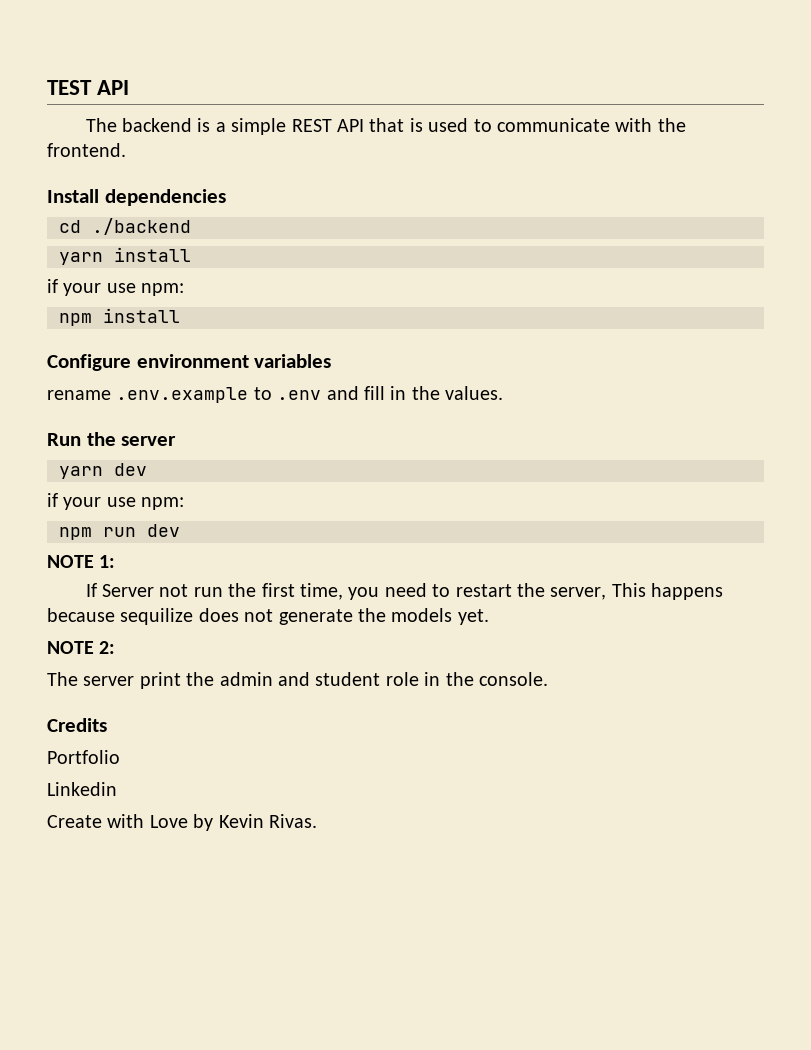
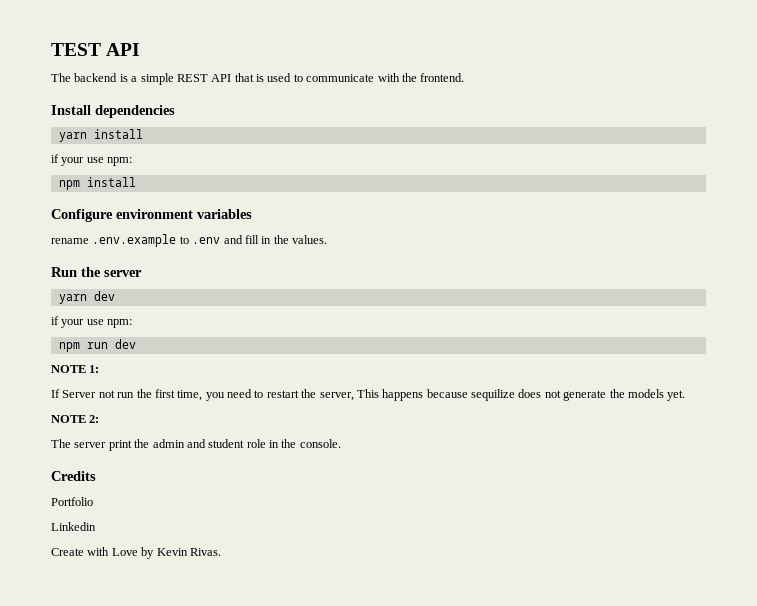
- cd ./backend

